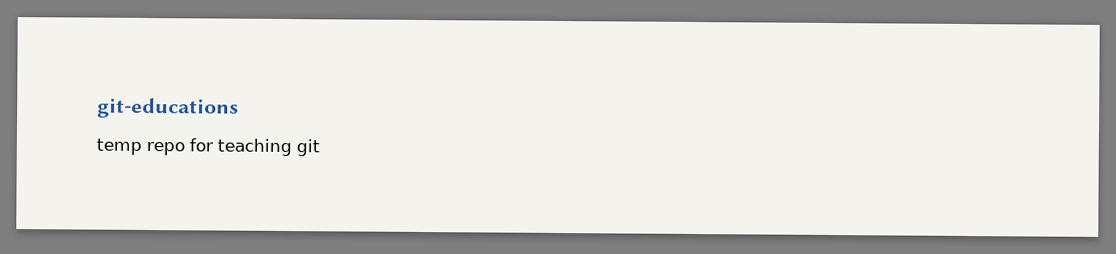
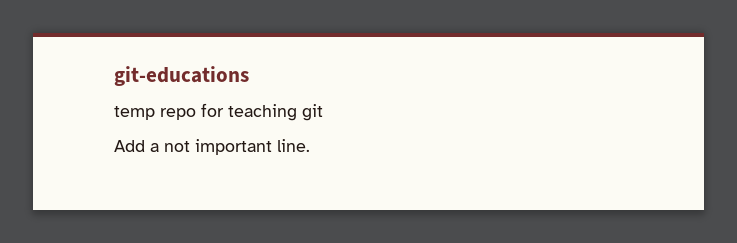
+ Add a not important line.

